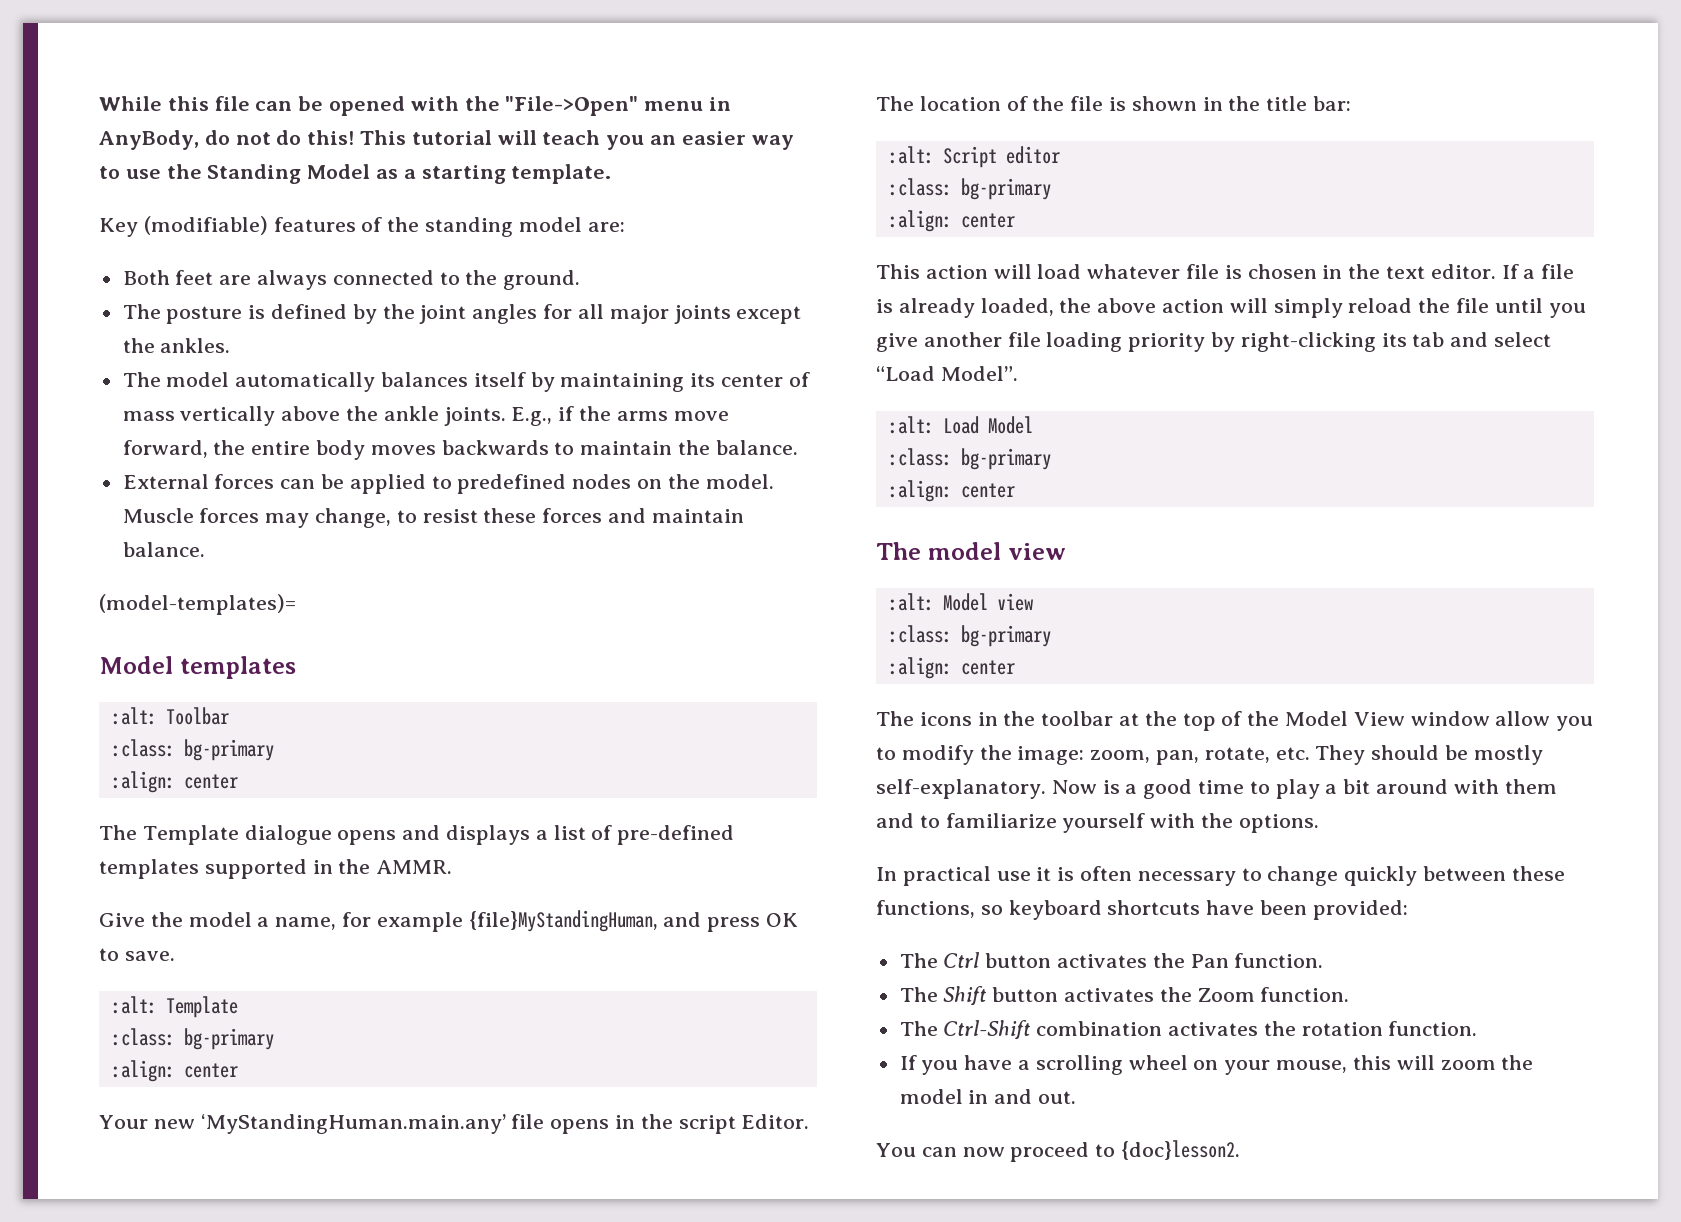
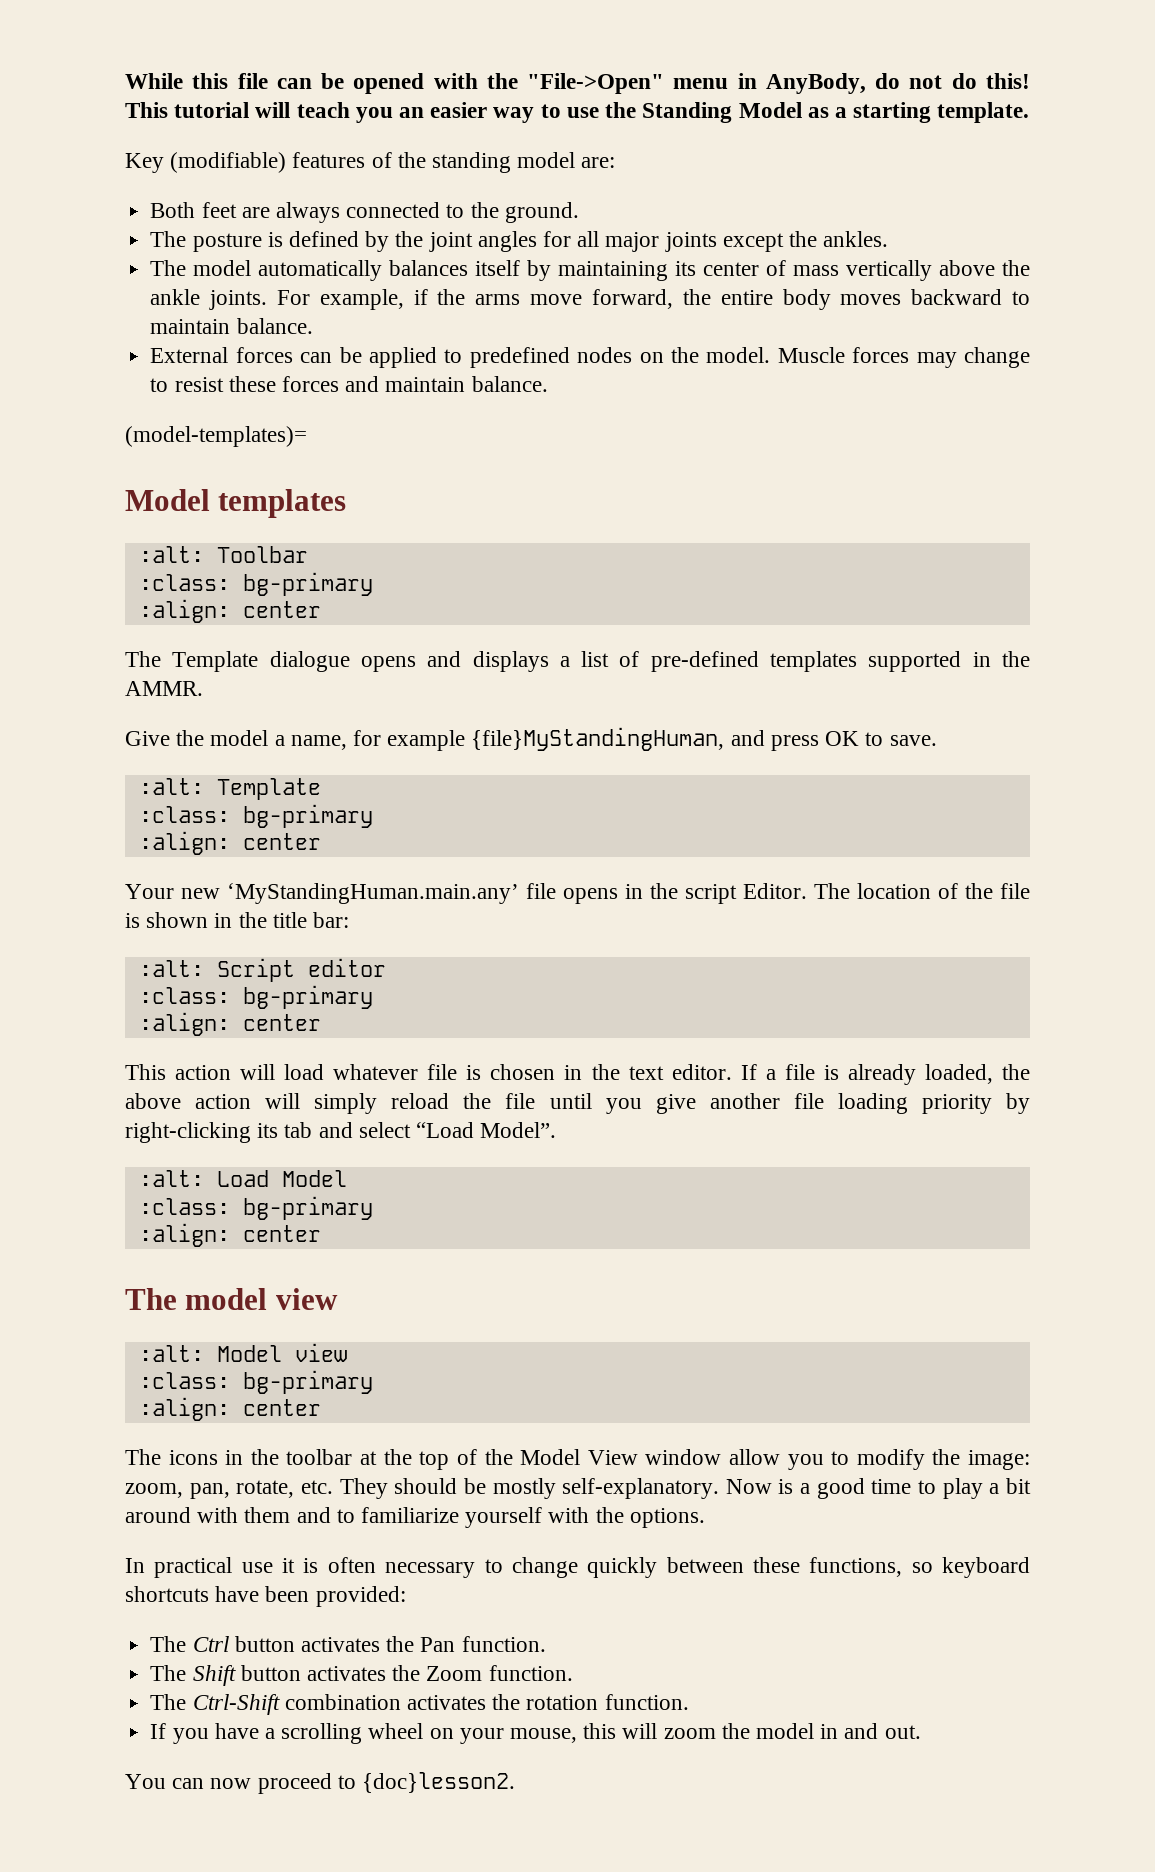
- E.g., if the arms move forward, the entire body moves backwards to maintain the balance.
+ For example, if the arms move forward, the entire body moves backward to maintain balance.
- Muscle forces may change, to resist these forces and maintain balance.
+ Muscle forces may change to resist these forces and maintain balance.

